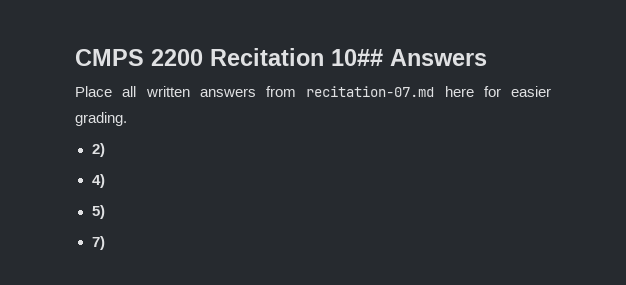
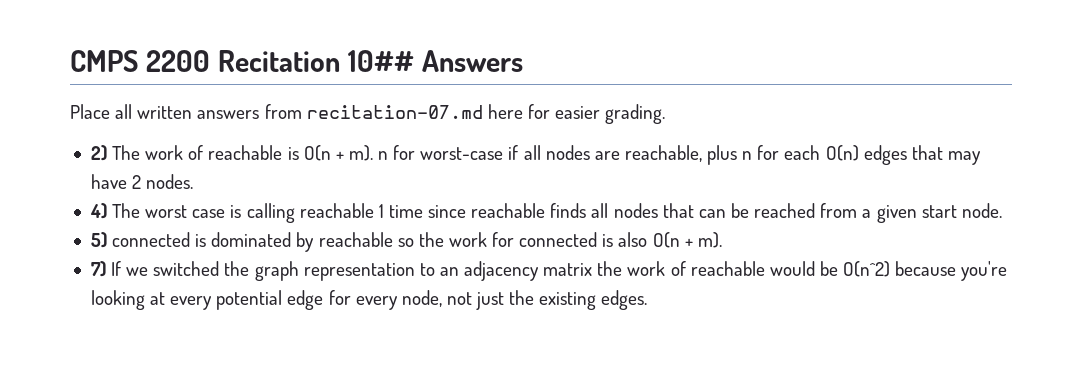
- 2)
- 4)
- 5)
- 7)
+ 2) The work of reachable is O(n + m). n for worst-case if all nodes are reachable, plus n for each O(n) edges that may have 2 nodes.
+ 4) The worst case is calling reachable 1 time since reachable finds all nodes that can be reached from a given start node.
+ 5) connected is dominated by reachable so the work for connected is also O(n + m).
+ 7) If we switched the graph representation to an adjacency matrix the work of reachable would be O(n^2) because you're looking at every potential edge for every node, not just the existing edges.

